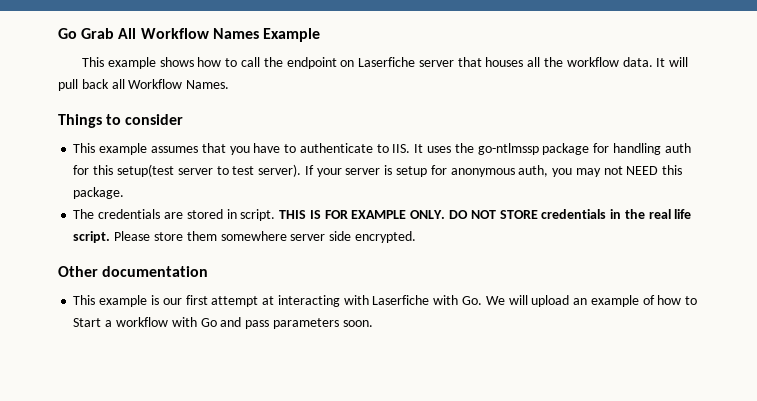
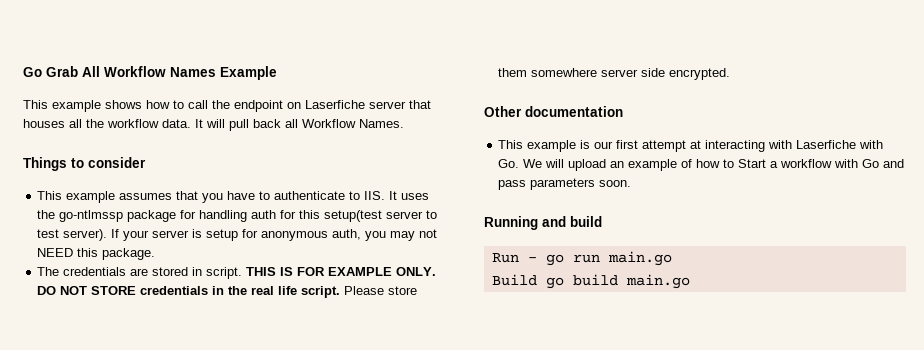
+ Running and build
+ Run - go run main.go
+ Build go build main.go

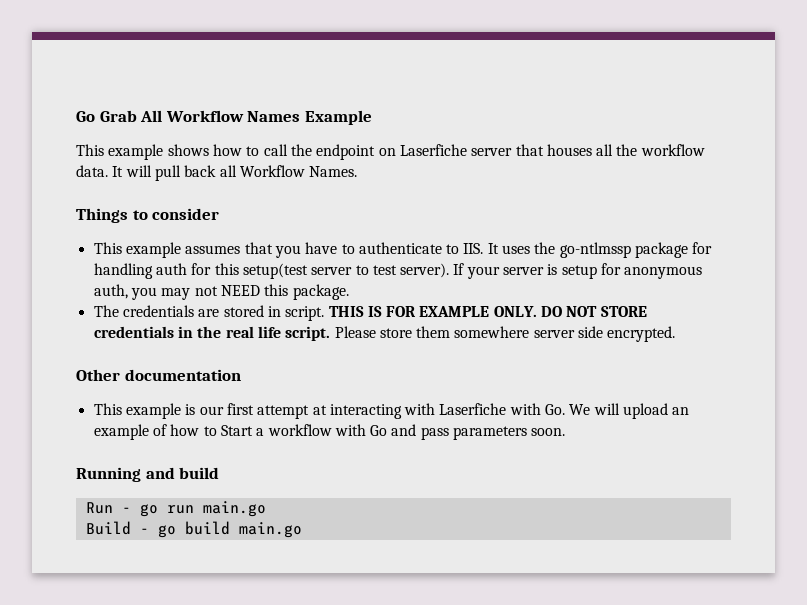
- Build go build main.go
+ Build - go build main.go

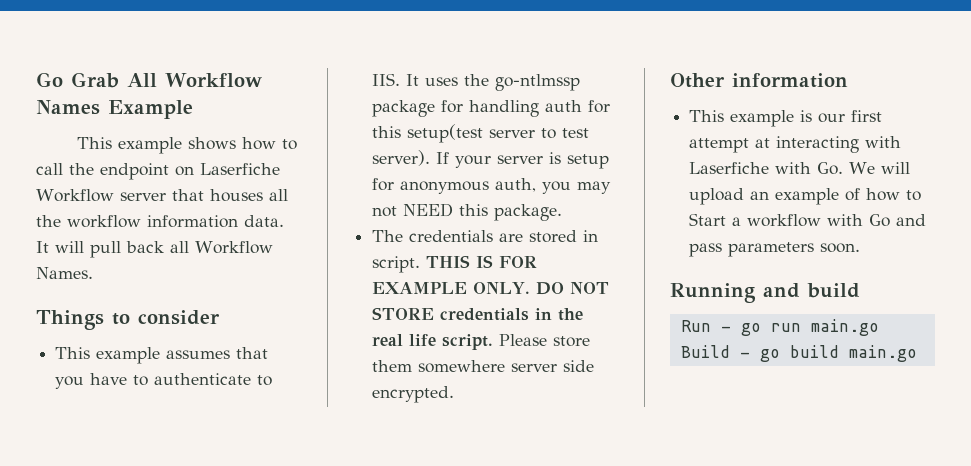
- This example shows how to call the endpoint on Laserfiche server that houses all the workflow data.
+ This example shows how to call the endpoint on Laserfiche Workflow server that houses all the workflow information data.
- Other documentation
+ Other information

